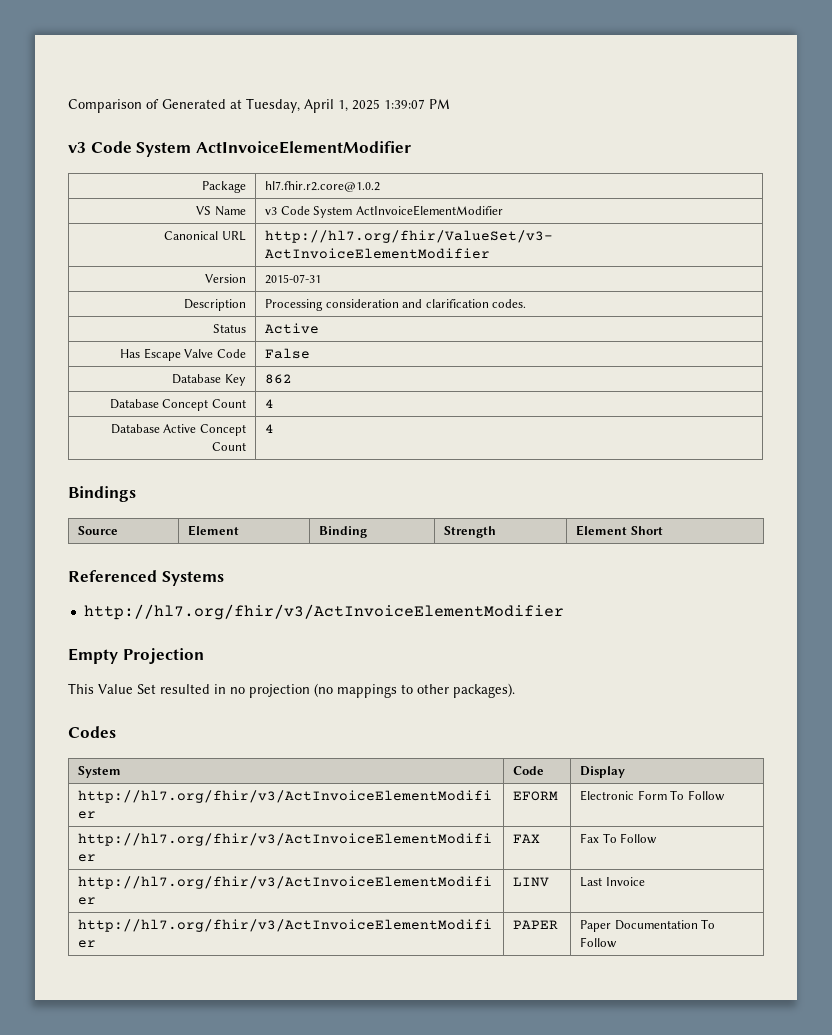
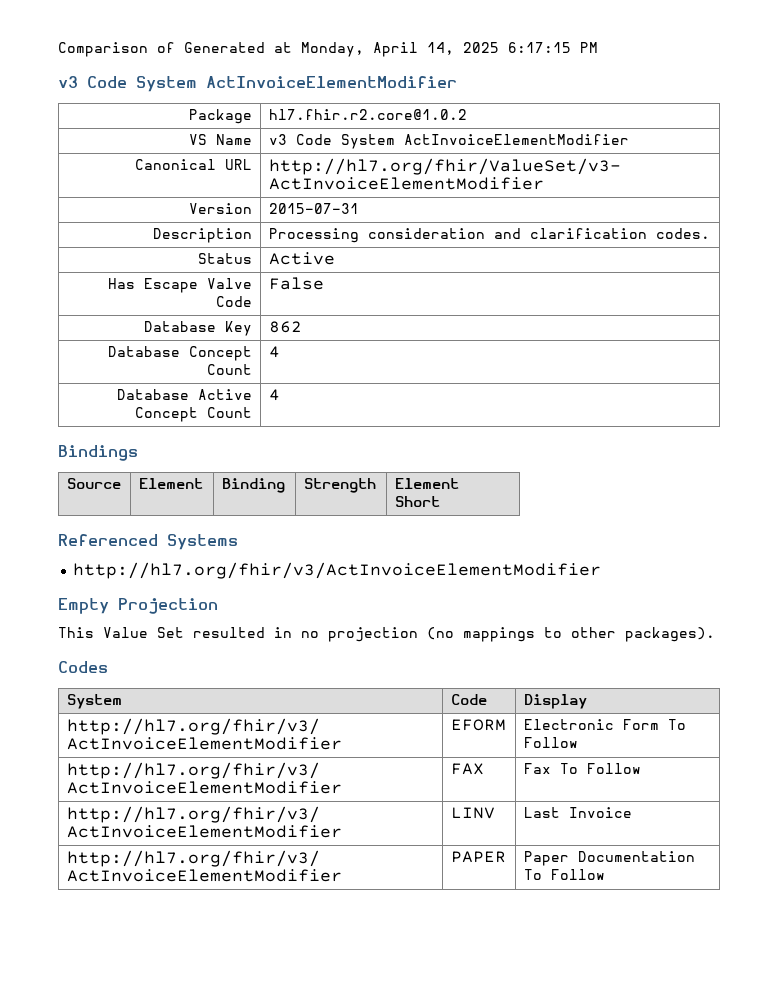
- Comparison of Generated at Tuesday, April 1, 2025 1:39:07 PM
+ Comparison of Generated at Monday, April 14, 2025 6:17:15 PM

